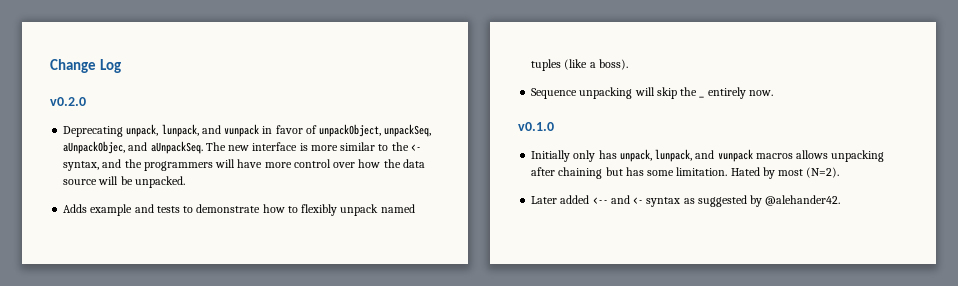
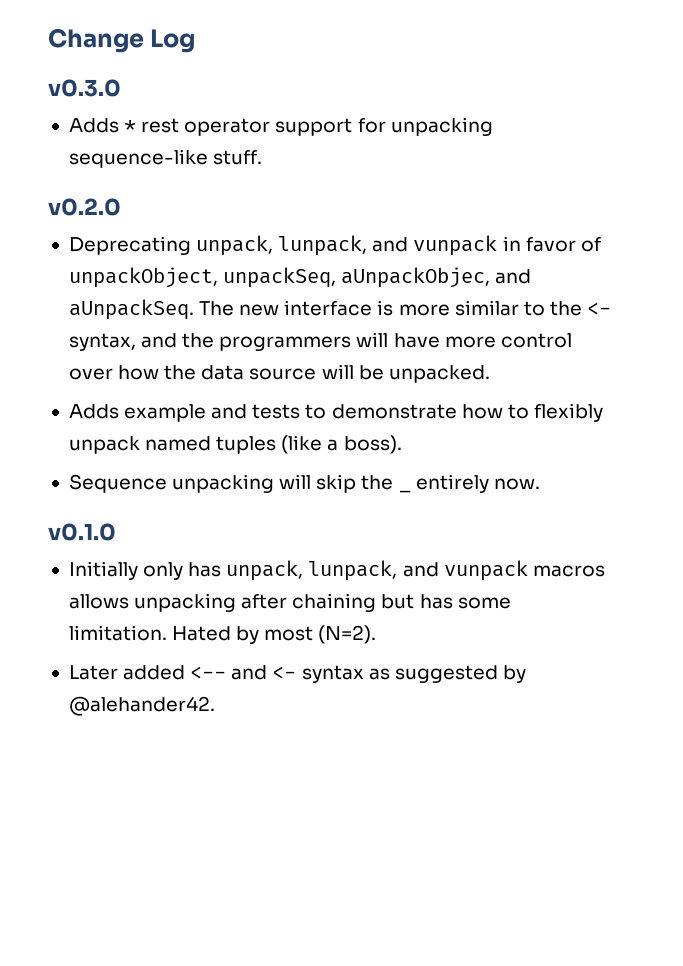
+ v0.3.0
+ Adds * rest operator support for unpacking sequence-like stuff.

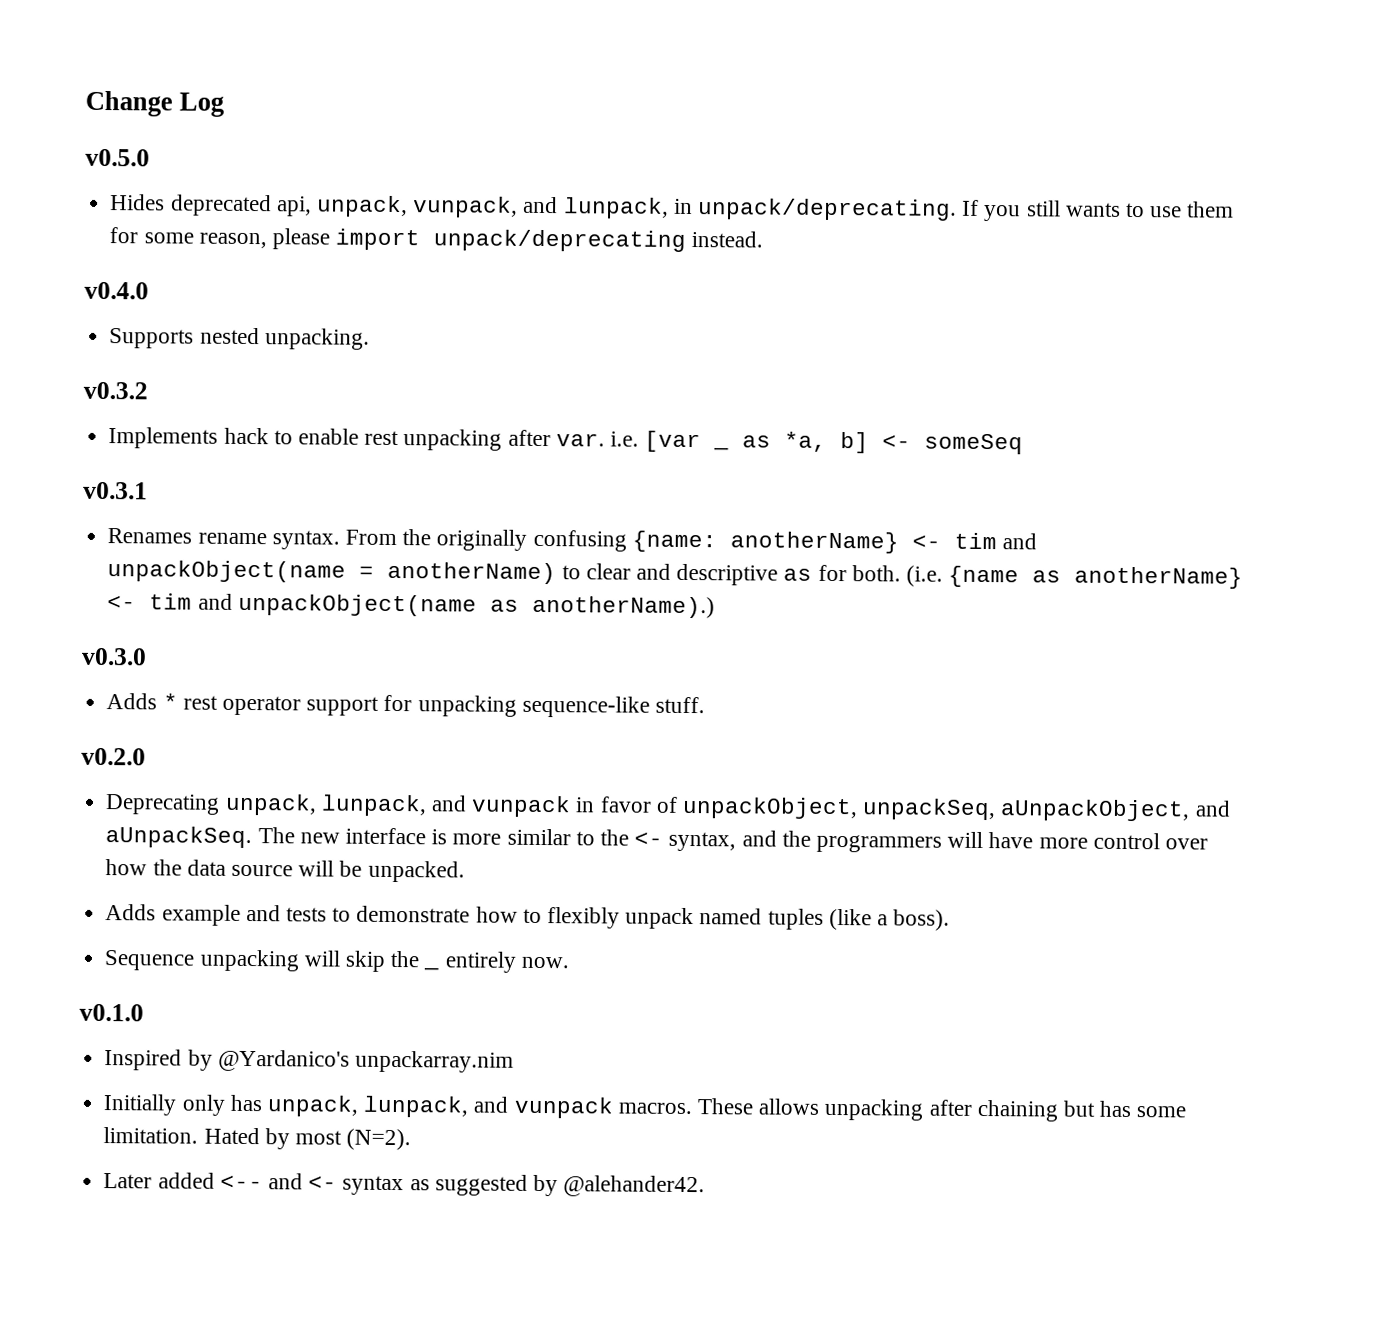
+ v0.5.0
+ Hides deprecated api, unpack, vunpack, and lunpack, in unpack/deprecating. If you still wants to use them for some reason, please import unpack/deprecating instead.
+ v0.4.0
+ Supports nested unpacking.
+ v0.3.2
+ Implements hack to enable rest unpacking after var. i.e. [var _ as *a, b] <- someSeq
+ v0.3.1
+ Renames rename syntax. From the originally confusing {name: anotherName} <- tim and unpackObject(name = anotherName) to clear and descriptive as for both. (i.e. {name as anotherName} <- tim and unpackObject(name as anotherName).)
- Deprecating unpack, lunpack, and vunpack in favor of unpackObject, unpackSeq, aUnpackObjec, and aUnpackSeq.
+ Deprecating unpack, lunpack, and vunpack in favor of unpackObject, unpackSeq, aUnpackObject, and aUnpackSeq.
+ Inspired by @Yardanico's unpackarray.nim
- Initially only has unpack, lunpack, and vunpack macros allows unpacking after chaining but has some limitation.
+ Initially only has unpack, lunpack, and vunpack macros. These allows unpacking after chaining but has some limitation.

